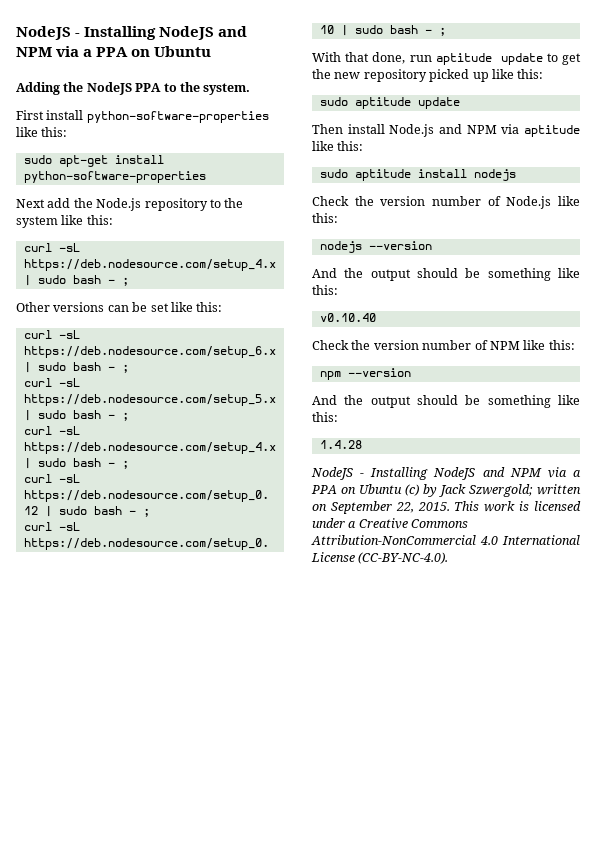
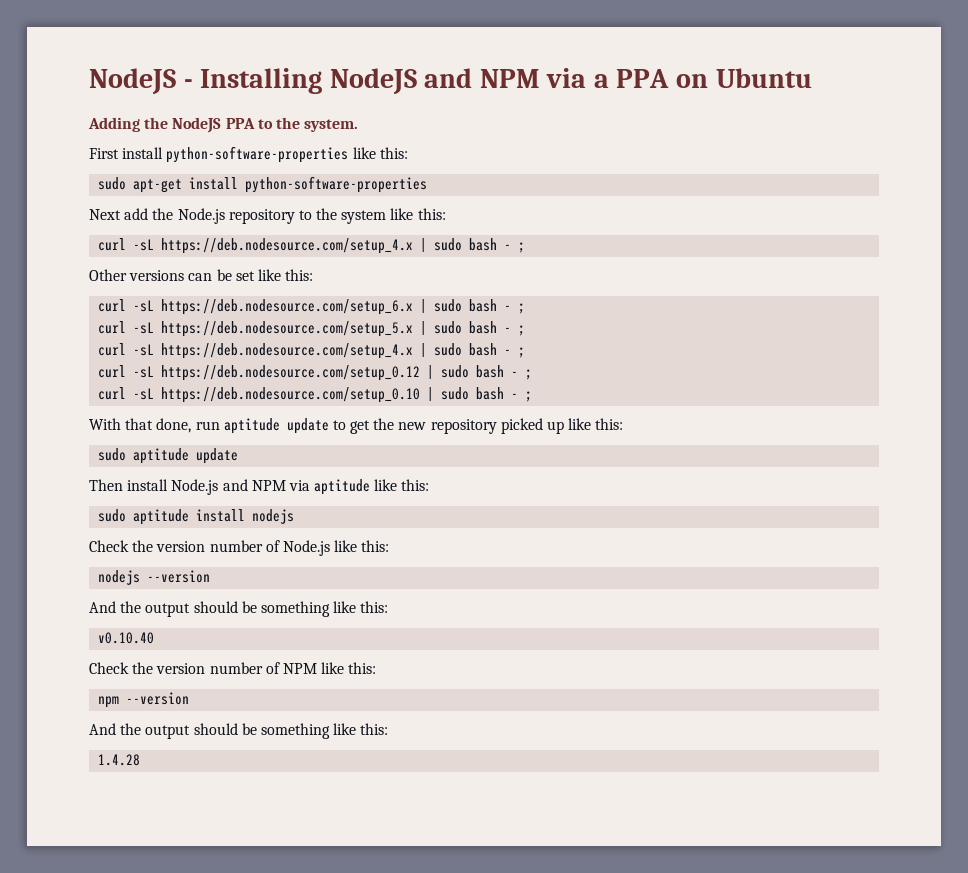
- NodeJS - Installing NodeJS and NPM via a PPA on Ubuntu (c) by Jack Szwergold; written on September 22, 2015. This work is licensed under a Creative Commons Attribution-NonCommercial 4.0 International License (CC-BY-NC-4.0).

